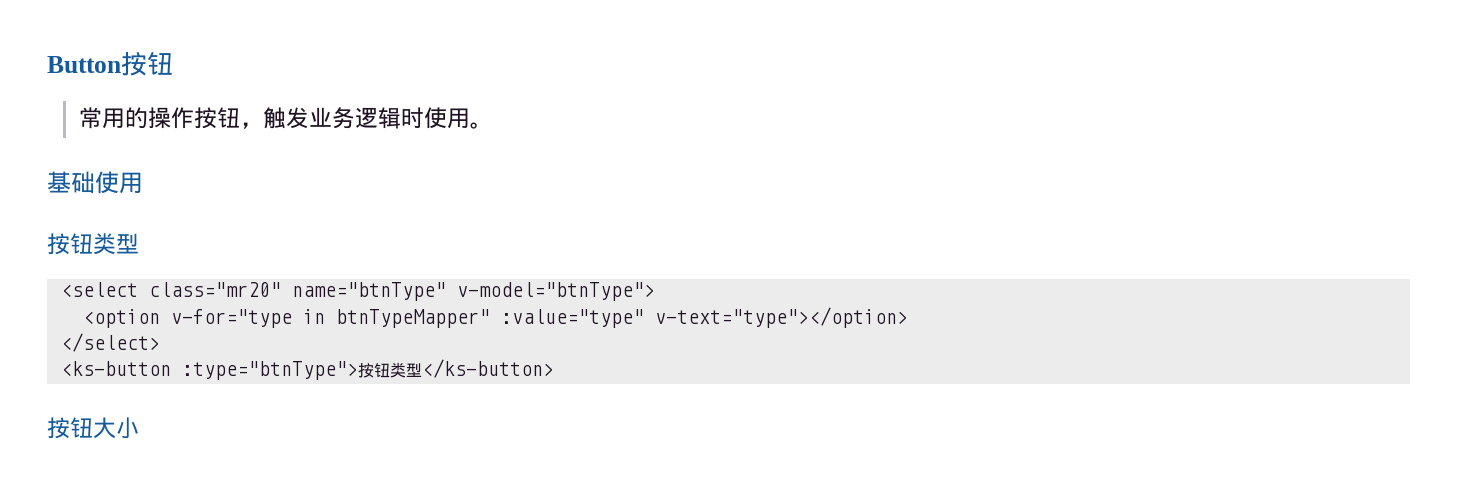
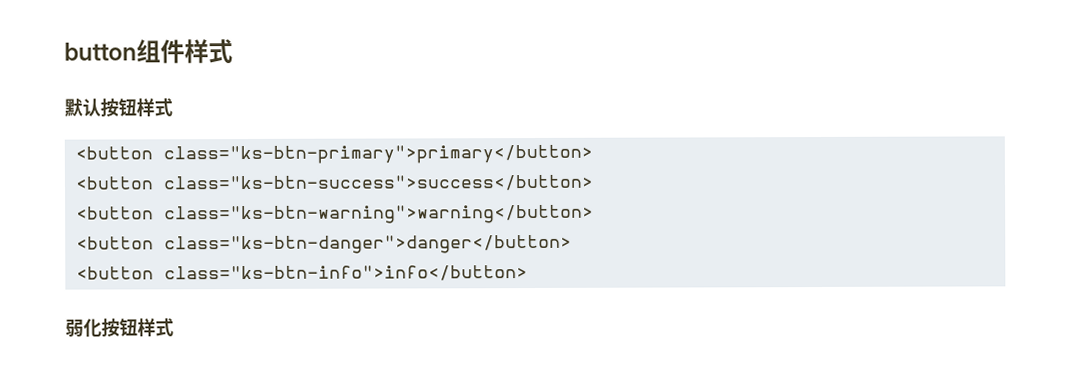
- Button按钮
- 常用的操作按钮，触发业务逻辑时使用。
- 基础使用
- 按钮类型
- <select class="mr20" name="btnType" v-model="btnType">
- <option v-for="type in btnTypeMapper" :value="type" v-text="type"></option>
- </select>
- <ks-button :type="btnType">按钮类型</ks-button>
- 按钮大小
+ button组件样式
+ 默认按钮样式
+ <button class="ks-btn-primary">primary</button>
+ <button class="ks-btn-success">success</button>
+ <button class="ks-btn-warning">warning</button>
+ <button class="ks-btn-danger">danger</button>
+ <button class="ks-btn-info">info</button>
+ 弱化按钮样式

